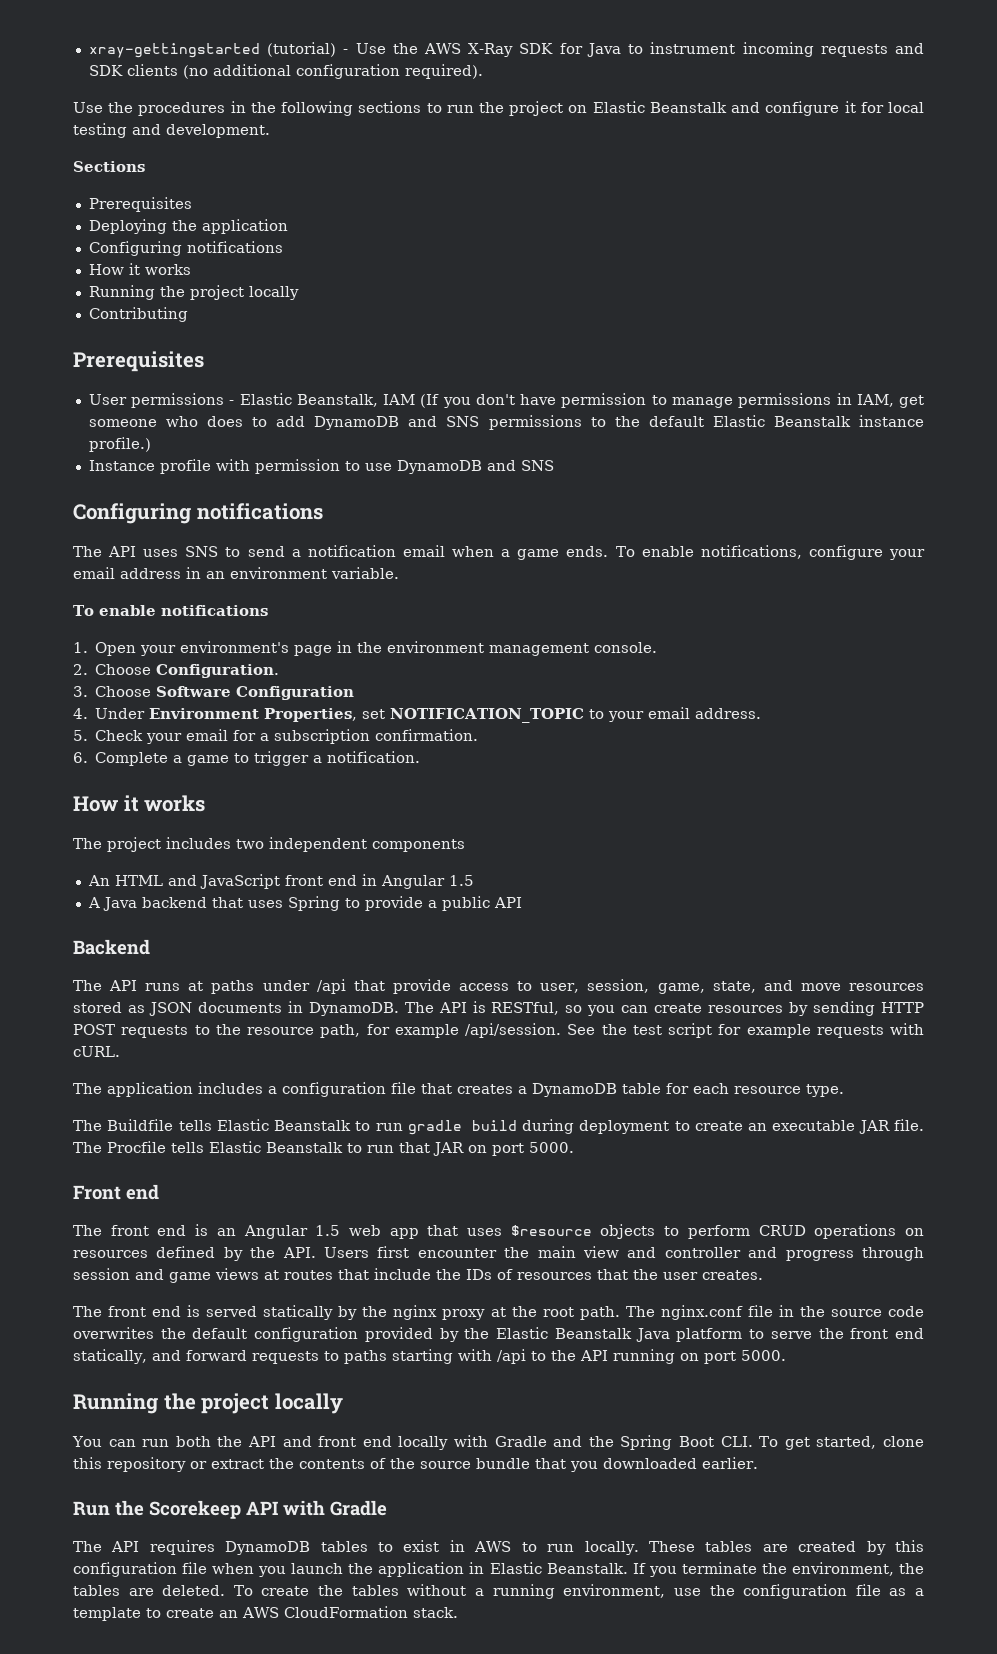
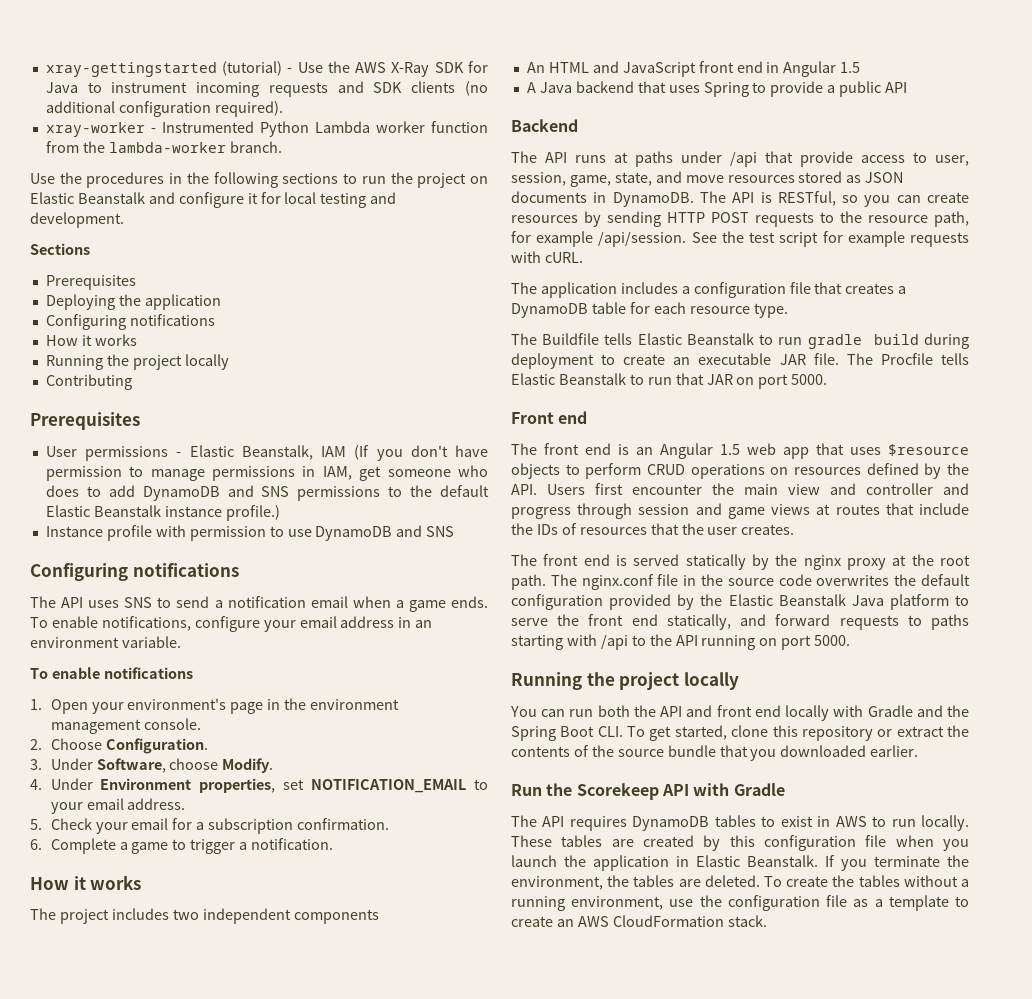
+ xray-worker - Instrumented Python Lambda worker function from the lambda-worker branch.
- 3. Choose Software Configuration
+ 3. Under Software, choose Modify.
- 4. Under Environment Properties, set NOTIFICATION_TOPIC to your email address.
+ 4. Under Environment properties, set NOTIFICATION_EMAIL to your email address.

